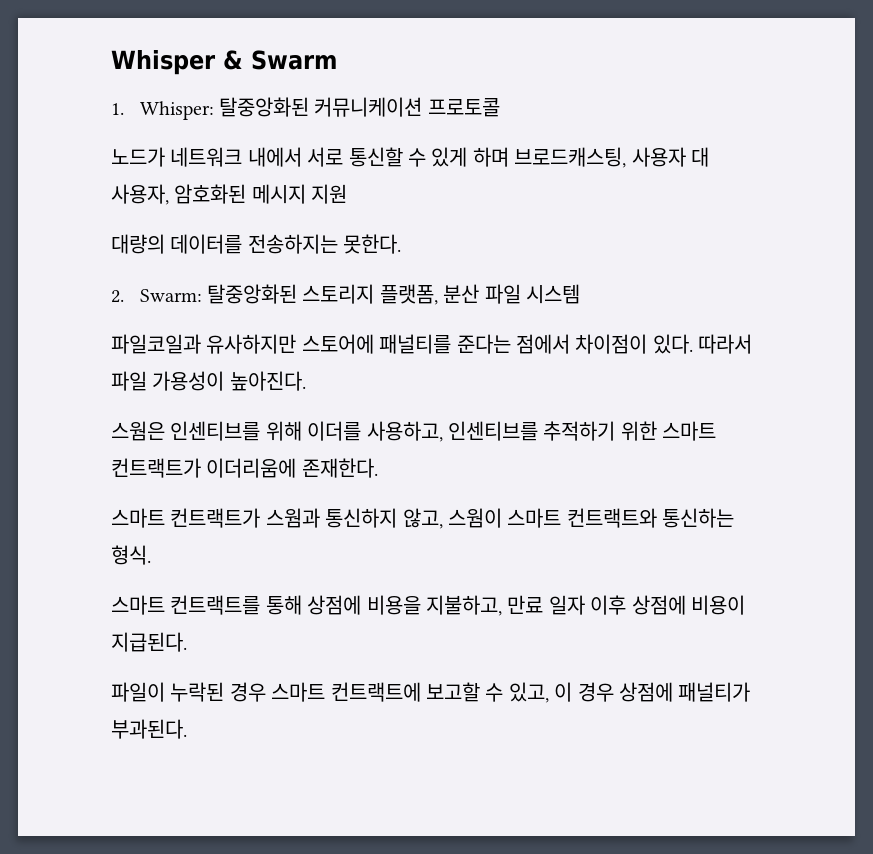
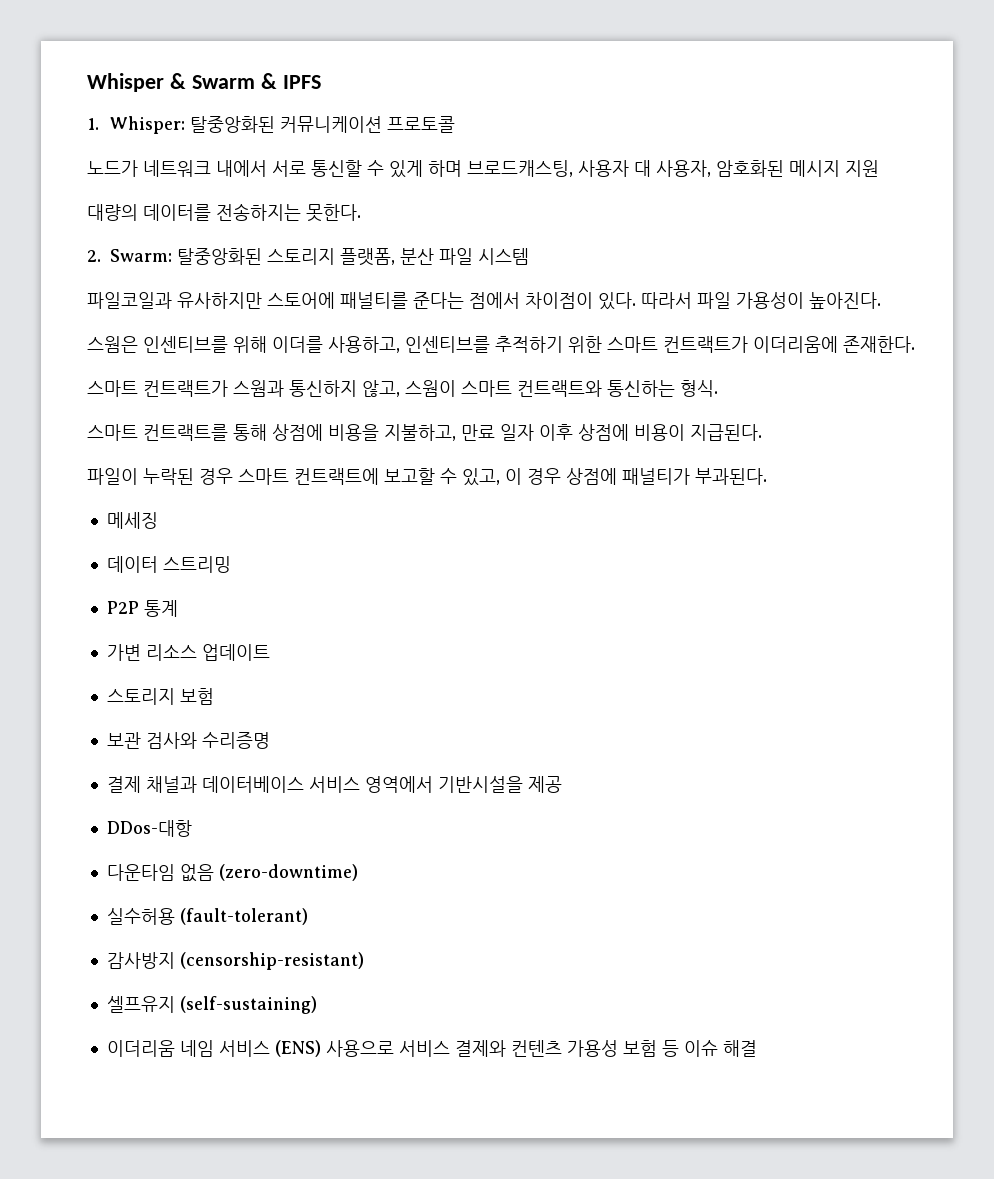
- Whisper & Swarm
+ Whisper & Swarm & IPFS
+ 메세징
+ 데이터 스트리밍
+ P2P 통계
+ 가변 리소스 업데이트
+ 스토리지 보험
+ 보관 검사와 수리증명
+ 결제 채널과 데이터베이스 서비스 영역에서 기반시설을 제공
+ DDos-대항
+ 다운타임 없음 (zero-downtime)
+ 실수허용 (fault-tolerant)
+ 감사방지 (censorship-resistant)
+ 셀프유지 (self-sustaining)
+ 이더리움 네임 서비스 (ENS) 사용으로 서비스 결제와 컨텐츠 가용성 보험 등 이슈 해결

